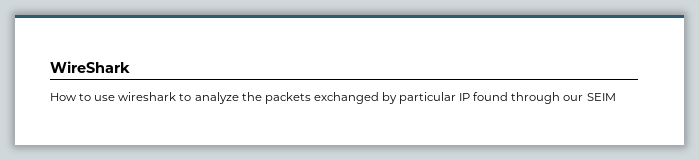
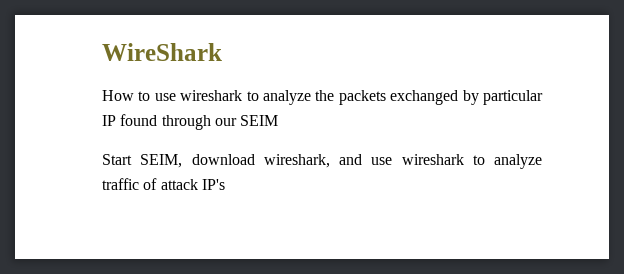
+ Start SEIM, download wireshark, and use wireshark to analyze traffic of attack IP's

